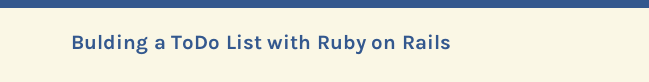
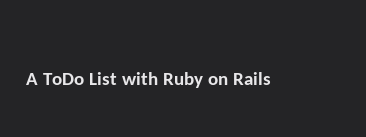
- Bulding a ToDo List with Ruby on Rails
+ A ToDo List with Ruby on Rails

